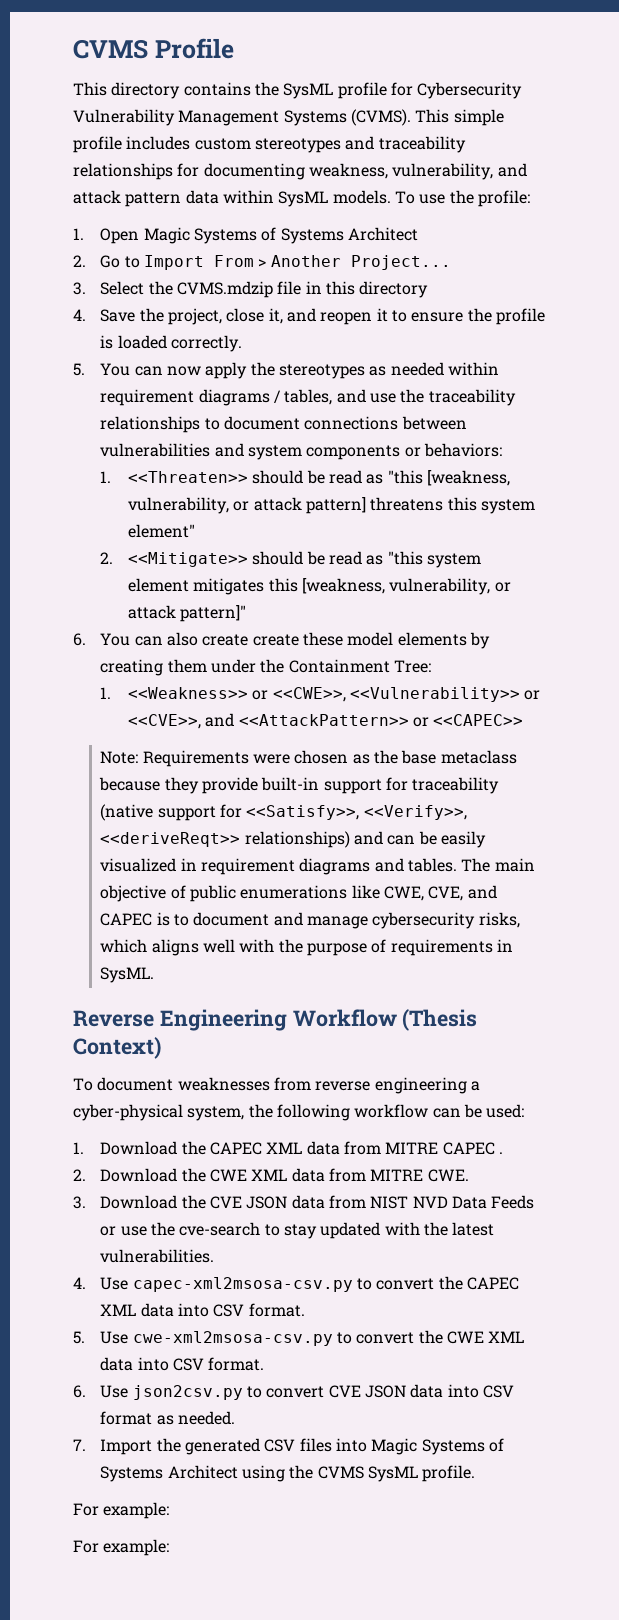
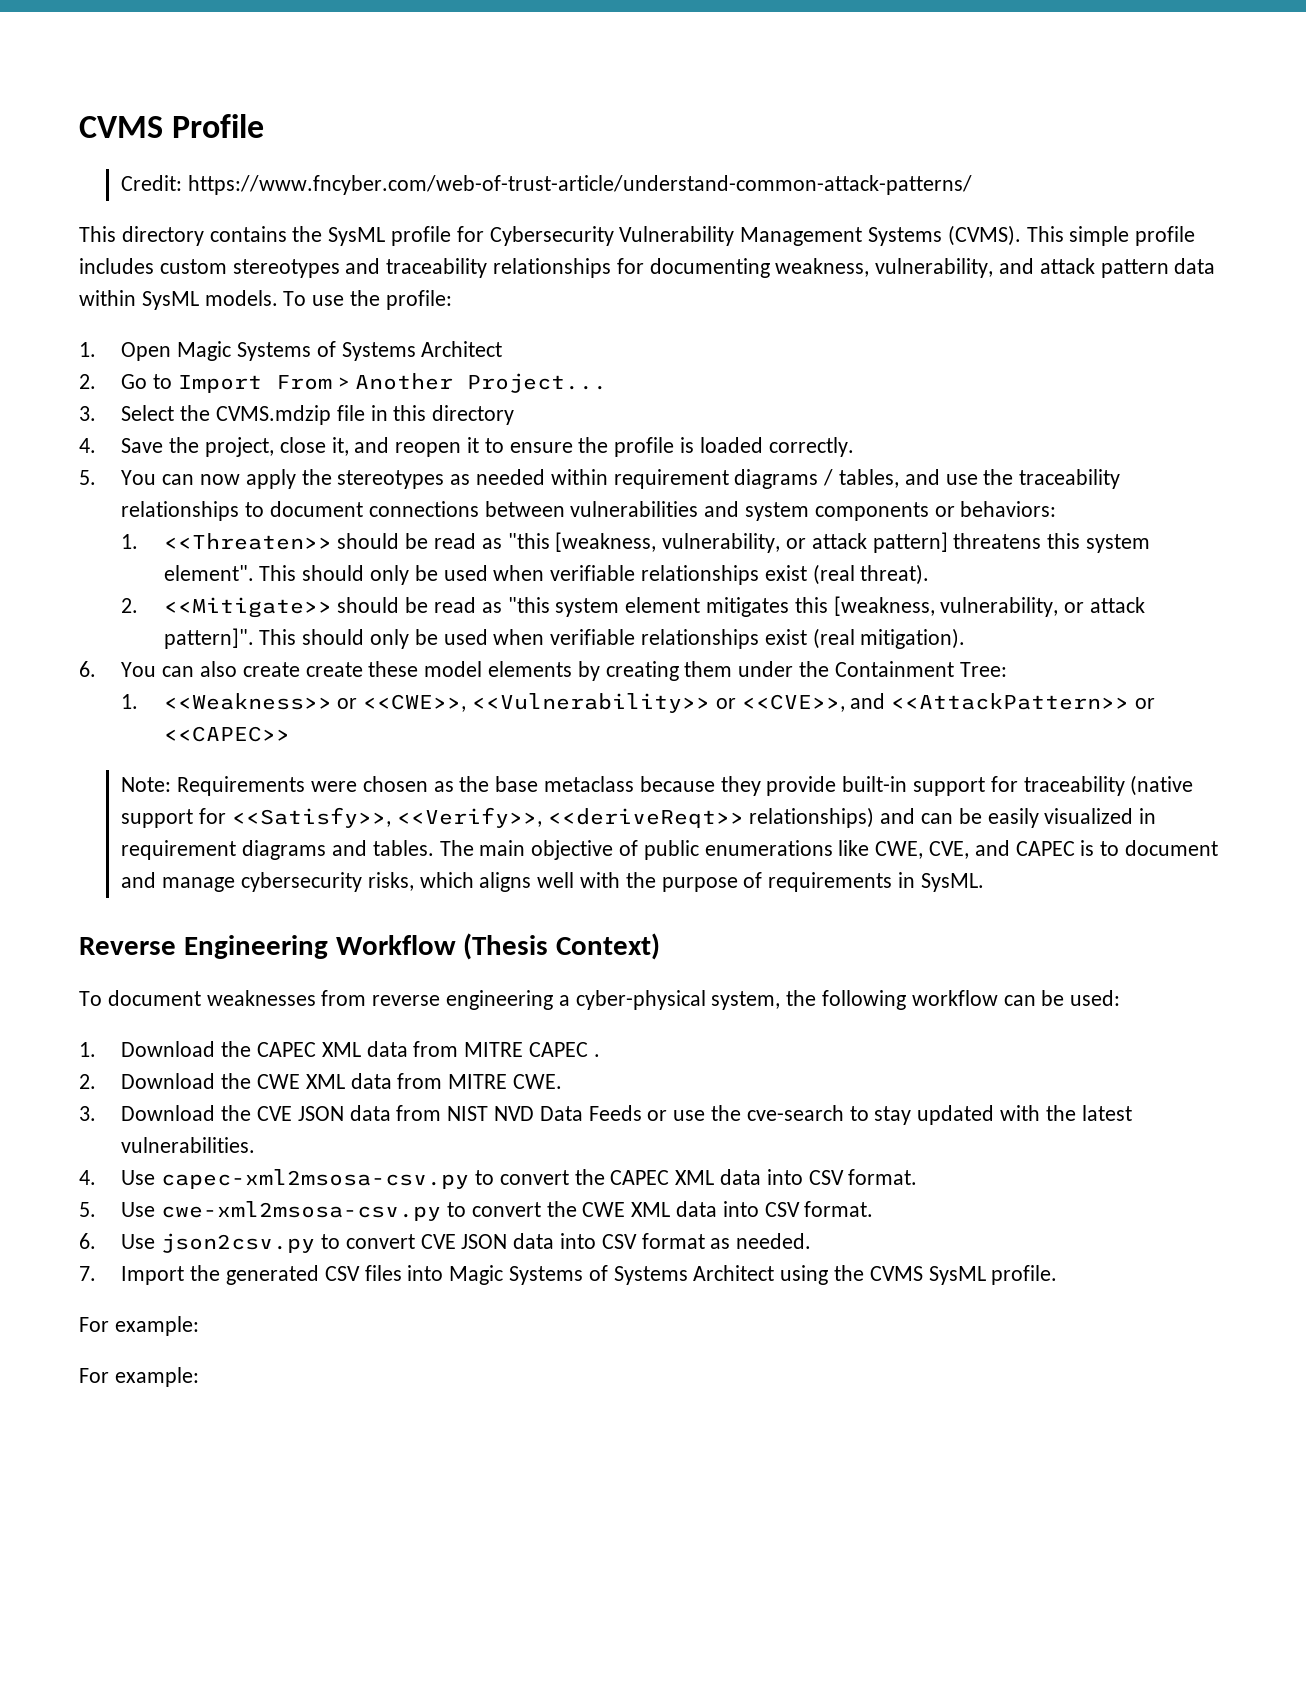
+ Credit: https://www.fncyber.com/web-of-trust-article/understand-common-attack-patterns/
- 1. <<Threaten>> should be read as "this [weakness, vulnerability, or attack pattern] threatens this system element"
+ 1. <<Threaten>> should be read as "this [weakness, vulnerability, or attack pattern] threatens this system element". This should only be used when verifiable relationships exist (real threat).
- 2. <<Mitigate>> should be read as "this system element mitigates this [weakness, vulnerability, or attack pattern]"
+ 2. <<Mitigate>> should be read as "this system element mitigates this [weakness, vulnerability, or attack pattern]". This should only be used when verifiable relationships exist (real mitigation).

